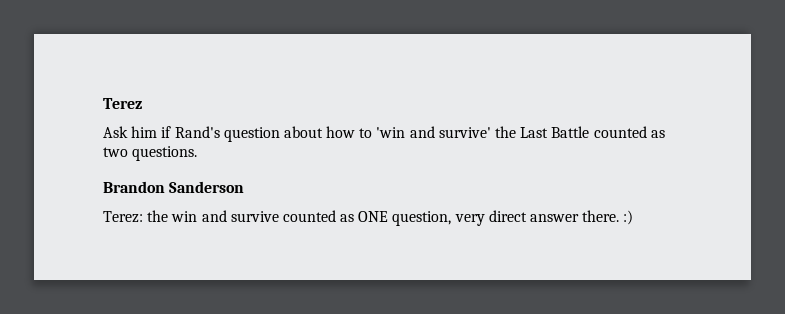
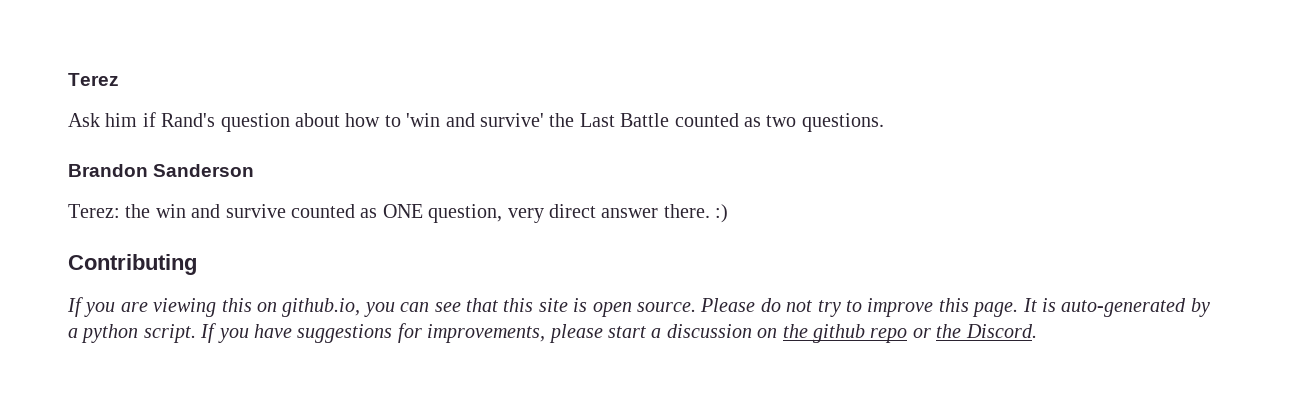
+ Contributing
+ If you are viewing this on github.io, you can see that this site is open source. Please do not try to improve this page. It is auto-generated by a python script. If you have suggestions for improvements, please start a discussion on the github repo or the Discord.

